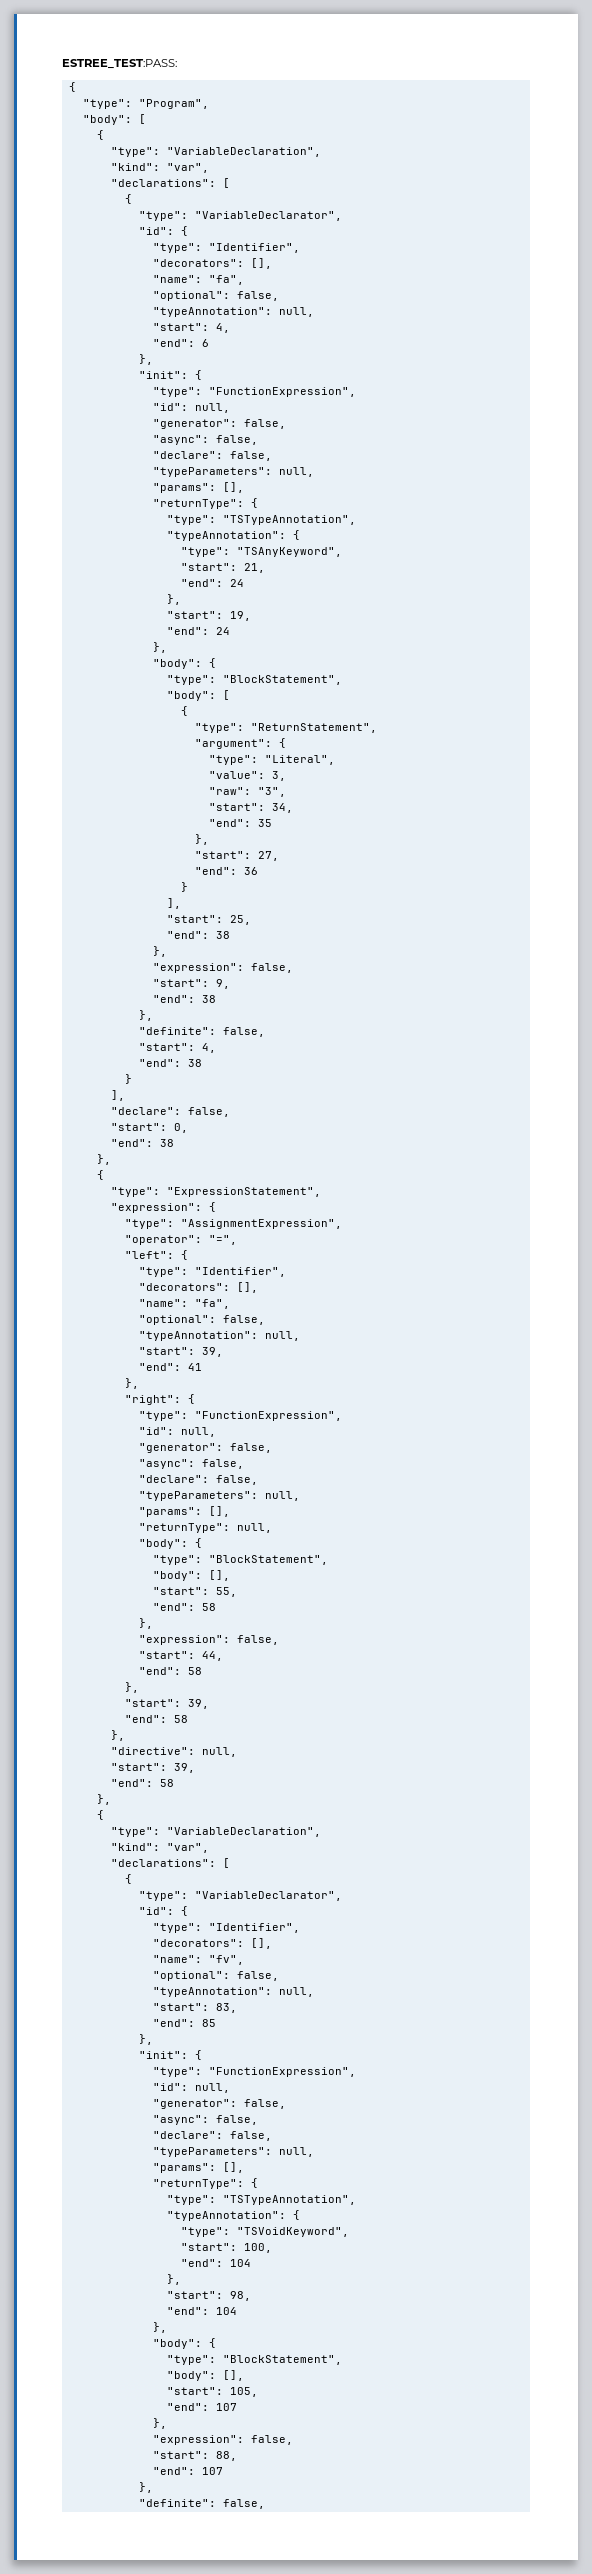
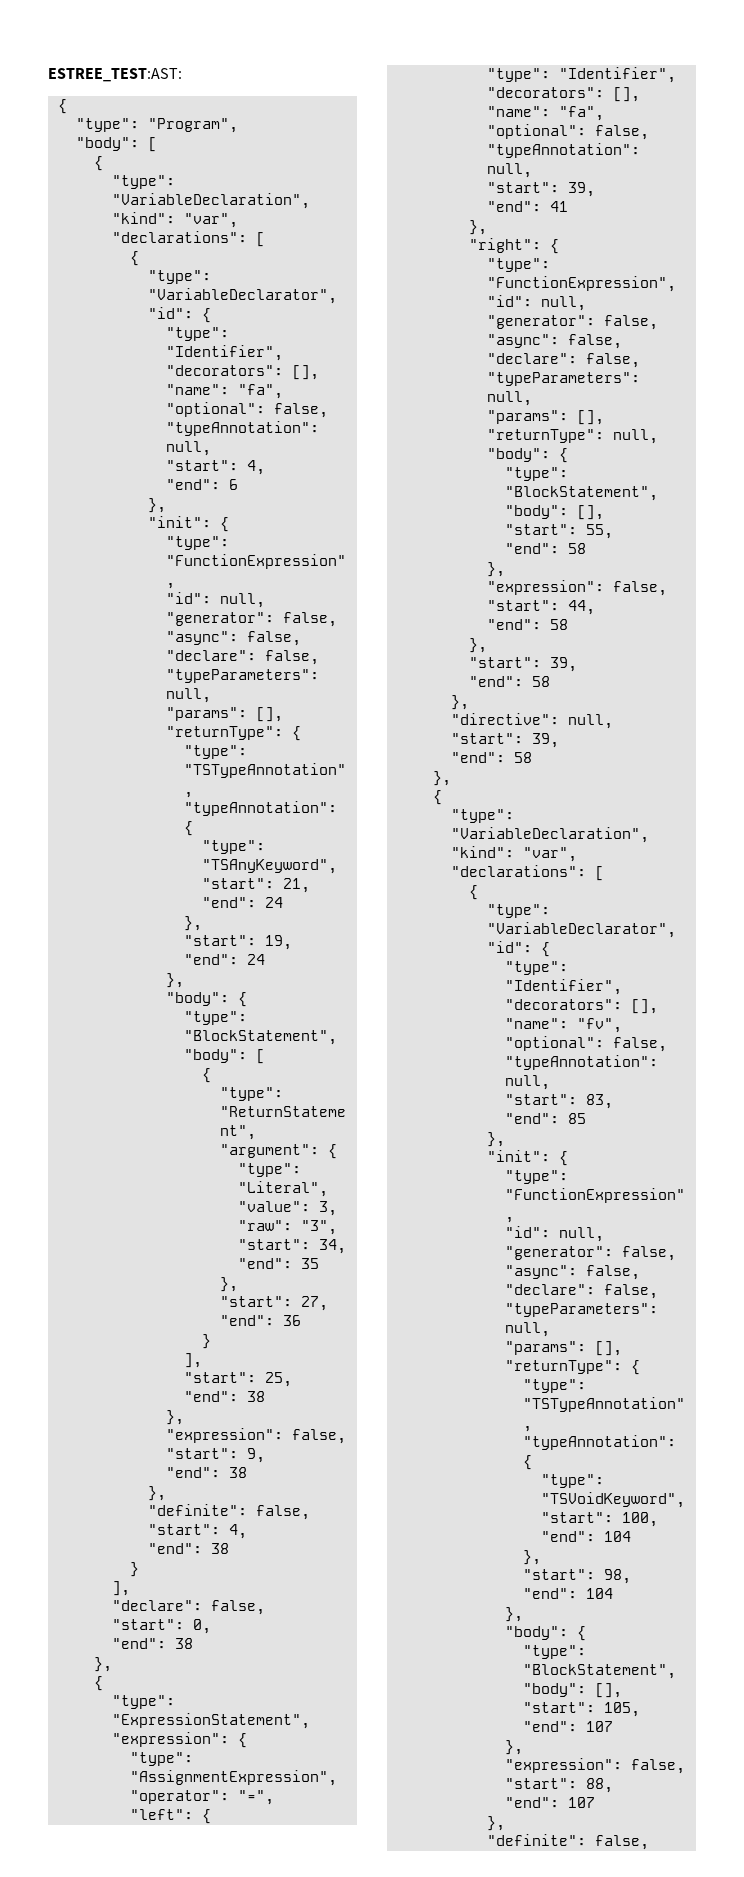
- ESTREE_TEST:PASS:
+ ESTREE_TEST:AST:

